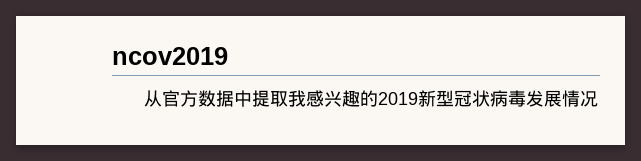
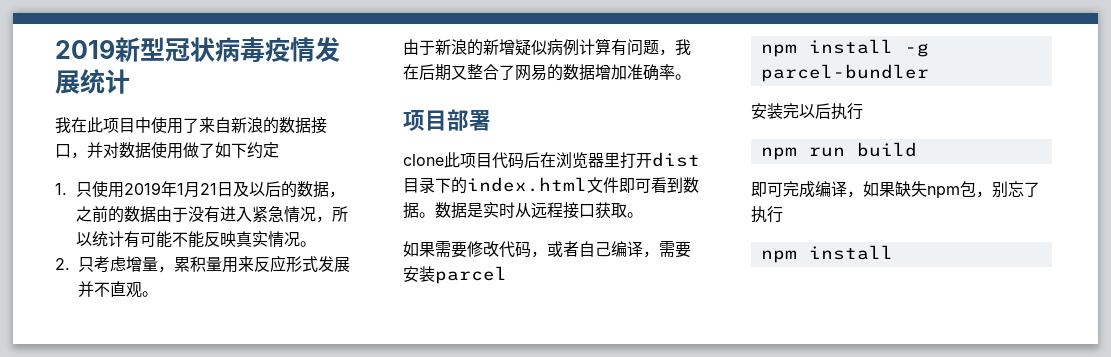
- ncov2019
- 从官方数据中提取我感兴趣的2019新型冠状病毒发展情况
+ 2019新型冠状病毒疫情发展统计
+ 我在此项目中使用了来自新浪的数据接口，并对数据使用做了如下约定
+ 1.只使用2019年1月21日及以后的数据，之前的数据由于没有进入紧急情况，所以统计有可能不能反映真实情况。
+ 2.只考虑增量，累积量用来反应形式发展并不直观。
+ 由于新浪的新增疑似病例计算有问题，我在后期又整合了网易的数据增加准确率。
+ 项目部署
+ clone此项目代码后在浏览器里打开dist目录下的index.html文件即可看到数据。数据是实时从远程接口获取。
+ 如果需要修改代码，或者自己编译，需要安装parcel
+ npm install -g parcel-bundler
+ 安装完以后执行
+ npm run build
+ 即可完成编译，如果缺失npm包，别忘了执行
+ npm install

